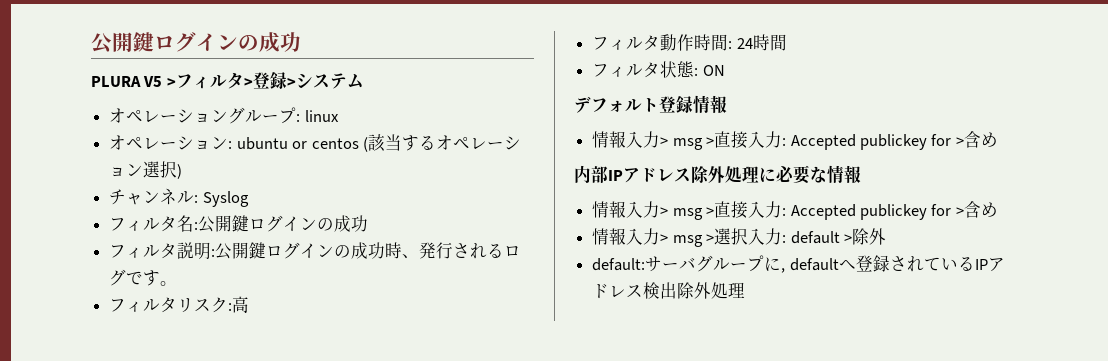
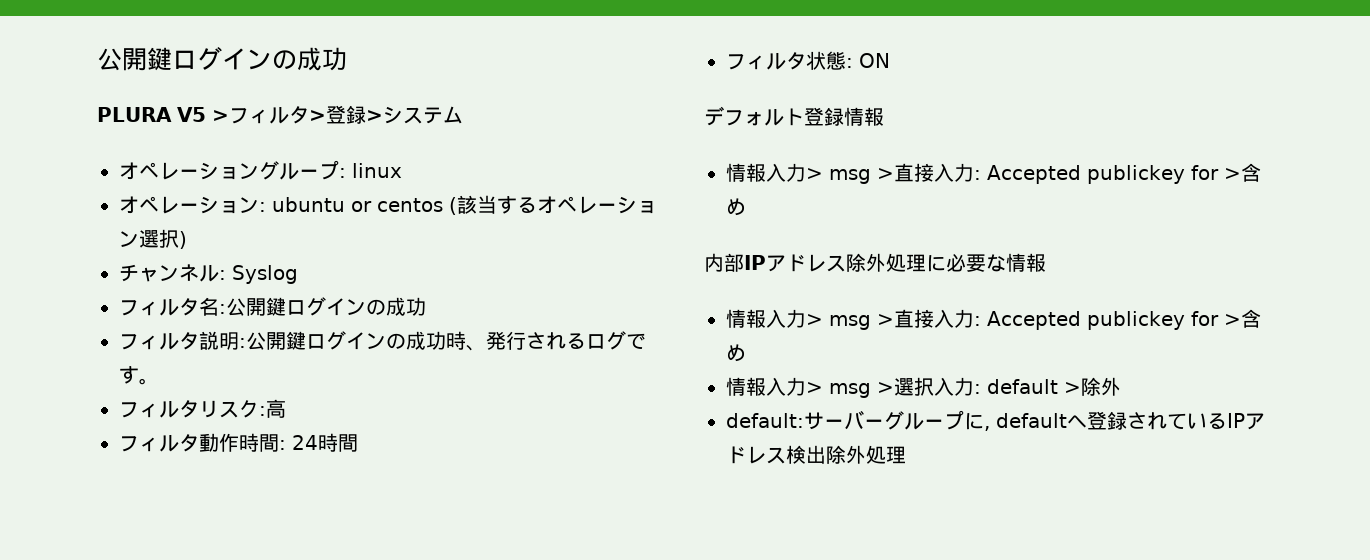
- default:サーバグループに, defaultへ登録されているIPアドレス検出除外処理
+ default:サーバーグループに, defaultへ登録されているIPアドレス検出除外処理

